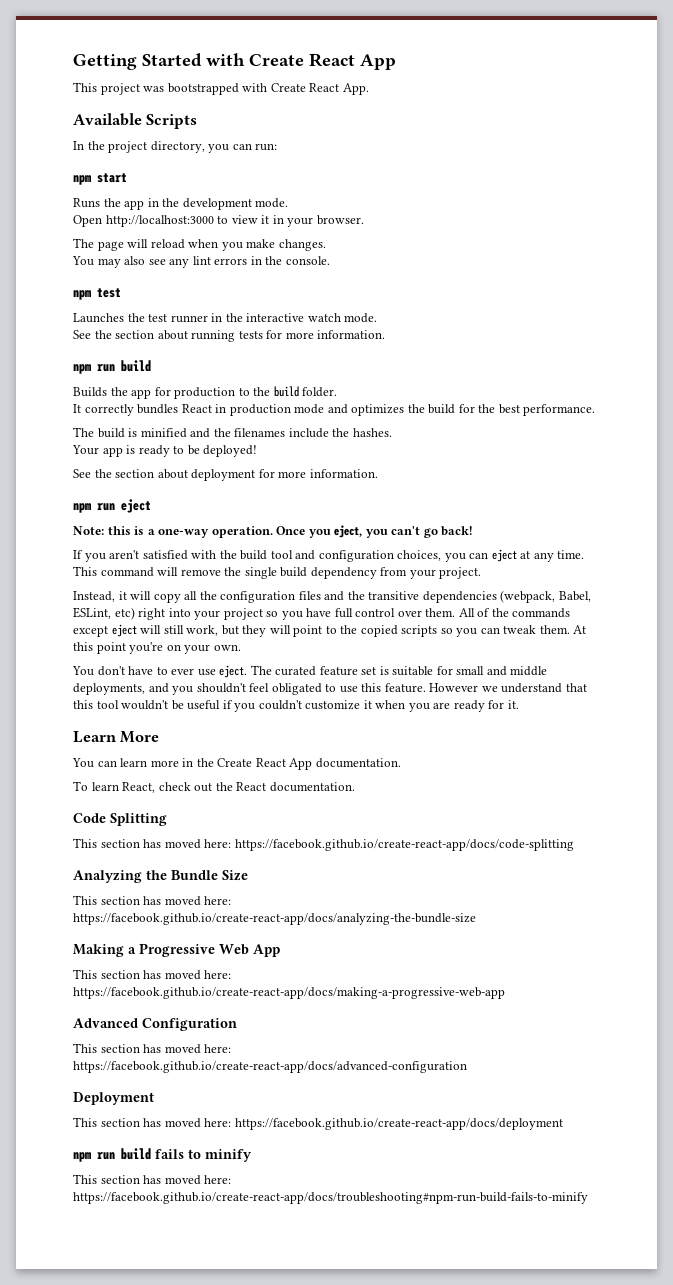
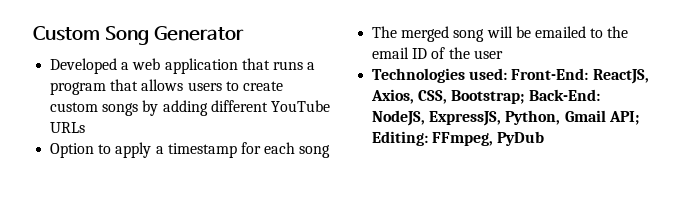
- Getting Started with Create React App
- This project was bootstrapped with Create React App.
- Available Scripts
- In the project directory, you can run:
- npm start
- Runs the app in the development mode.
- Open http://localhost:3000 to view it in your browser.
- The page will reload when you make changes.
- You may also see any lint errors in the console.
- npm test
- Launches the test runner in the interactive watch mode.
- See the section about running tests for more information.
- npm run build
- Builds the app for production to the build folder.
- It correctly bundles React in production mode and optimizes the build for the best performance.
- The build is minified and the filenames include the hashes.
- Your app is ready to be deployed!
- See the section about deployment for more information.
- npm run eject
- Note: this is a one-way operation. Once you eject, you can't go back!
- If you aren't satisfied with the build tool and configuration choices, you can eject at any time. This command will remove the single build dependency from your project.
- Instead, it will copy all the configuration files and the transitive dependencies (webpack, Babel, ESLint, etc) right into your project so you have full control over them. All of the commands except eject will still work, but they will point to the copied scripts so you can tweak them. At this point you're on your own.
- You don't have to ever use eject. The curated feature set is suitable for small and middle deployments, and you shouldn't feel obligated to use this feature. However we understand that this tool wouldn't be useful if you couldn't customize it when you are ready for it.
- Learn More
- You can learn more in the Create React App documentation.
- To learn React, check out the React documentation.
- Code Splitting
- This section has moved here: https://facebook.github.io/create-react-app/docs/code-splitting
- Analyzing the Bundle Size
- This section has moved here: https://facebook.github.io/create-react-app/docs/analyzing-the-bundle-size
- Making a Progressive Web App
- This section has moved here: https://facebook.github.io/create-react-app/docs/making-a-progressive-web-app
- Advanced Configuration
- This section has moved here: https://facebook.github.io/create-react-app/docs/advanced-configuration
- Deployment
- This section has moved here: https://facebook.github.io/create-react-app/docs/deployment
- npm run build fails to minify
- This section has moved here: https://facebook.github.io/create-react-app/docs/troubleshooting#npm-run-build-fails-to-minify
+ Custom Song Generator
+ Developed a web application that runs a program that allows users to create custom songs by adding different YouTube URLs
+ Option to apply a timestamp for each song
+ The merged song will be emailed to the email ID of the user
+ Technologies used: Front-End: ReactJS, Axios, CSS, Bootstrap; Back-End: NodeJS, ExpressJS, Python, Gmail API; Editing: FFmpeg, PyDub

